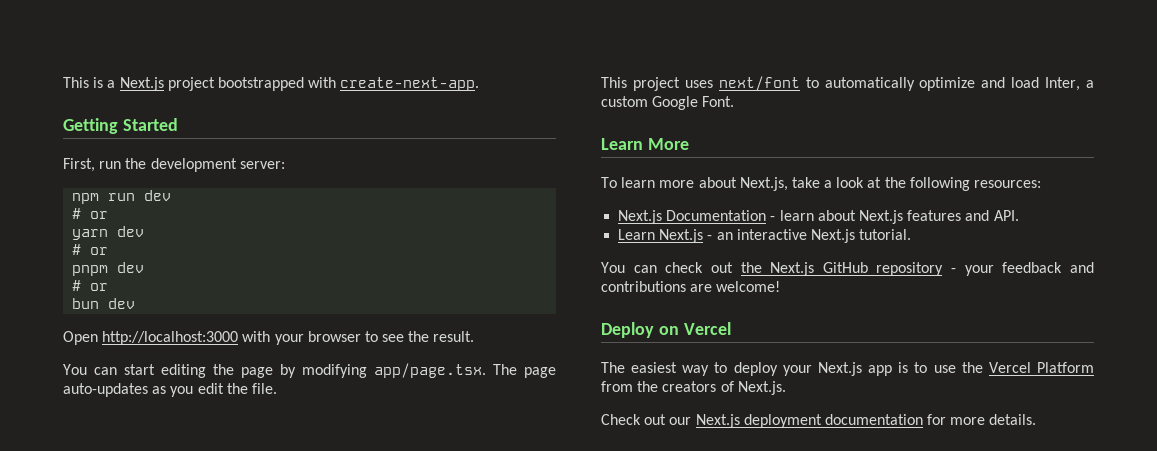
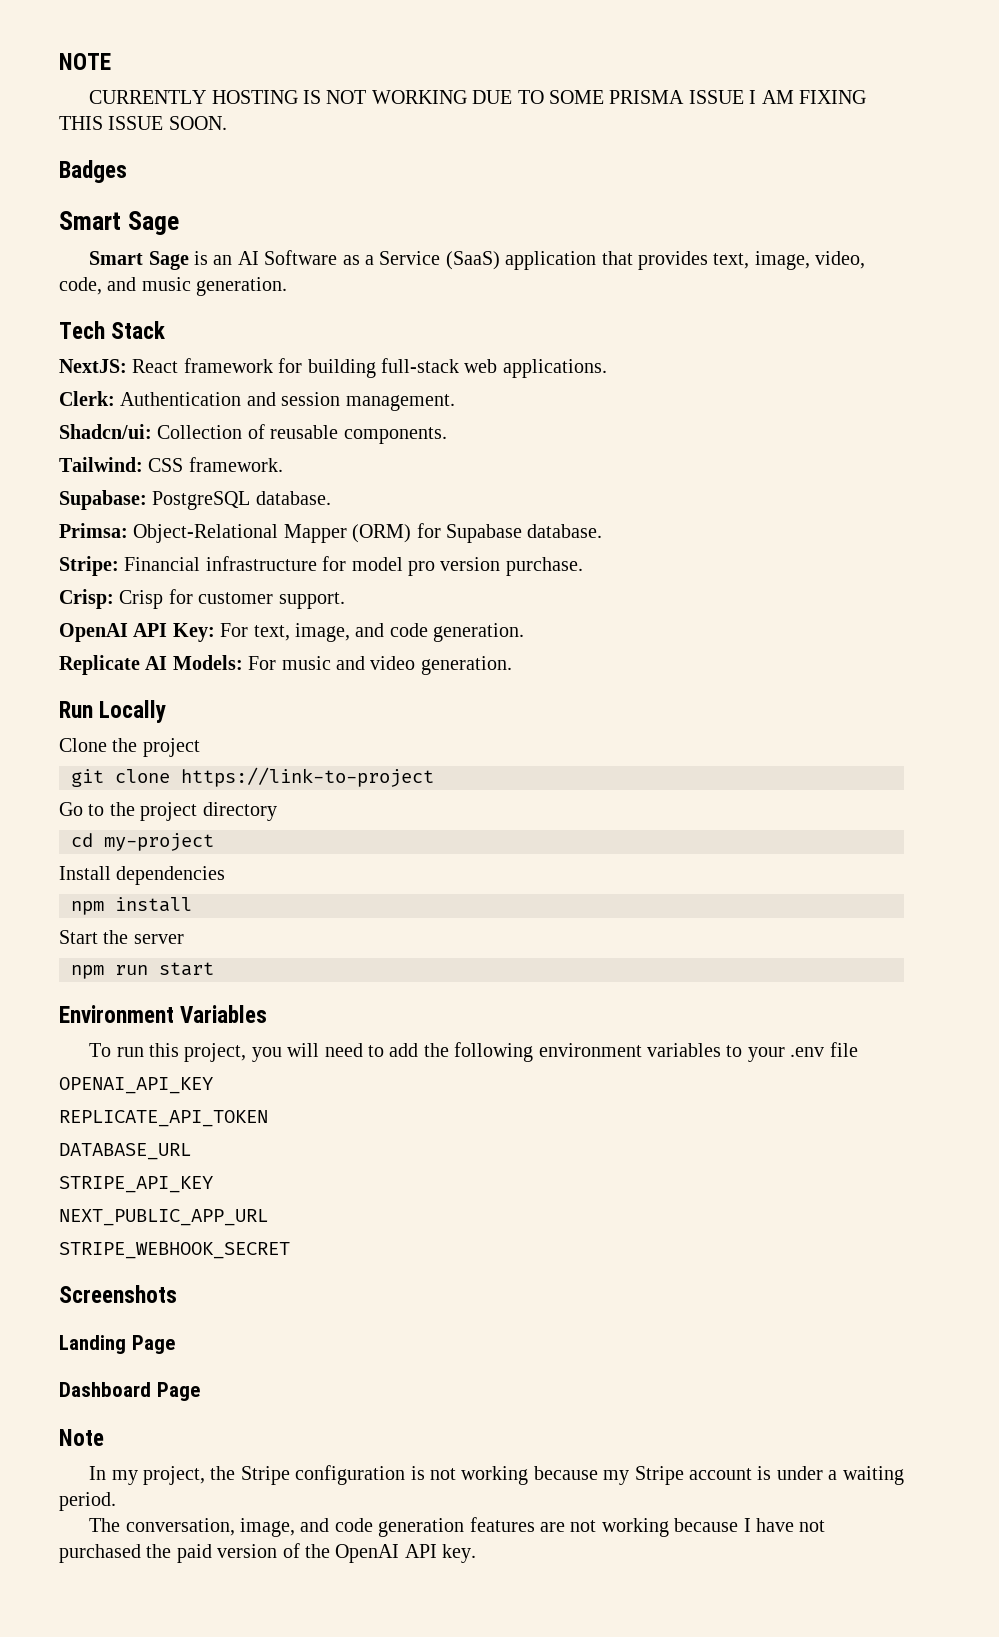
- This is a Next.js project bootstrapped with create-next-app.
- Getting Started
- First, run the development server:
- npm run dev
- # or
- yarn dev
- # or
- pnpm dev
- # or
- bun dev
- Open http://localhost:3000 with your browser to see the result.
- You can start editing the page by modifying app/page.tsx. The page auto-updates as you edit the file.
- This project uses next/font to automatically optimize and load Inter, a custom Google Font.
- Learn More
- To learn more about Next.js, take a look at the following resources:
- Next.js Documentation - learn about Next.js features and API.
- Learn Next.js - an interactive Next.js tutorial.
- You can check out the Next.js GitHub repository - your feedback and contributions are welcome!
- Deploy on Vercel
- The easiest way to deploy your Next.js app is to use the Vercel Platform from the creators of Next.js.
- Check out our Next.js deployment documentation for more details.
+ NOTE
+ CURRENTLY HOSTING IS NOT WORKING DUE TO SOME PRISMA ISSUE I AM FIXING THIS ISSUE SOON.
+ Badges
+ Smart Sage
+ Smart Sage is an AI Software as a Service (SaaS) application that provides text, image, video, code, and music generation.
+ Tech Stack
+ NextJS: React framework for building full-stack web applications.
+ Clerk: Authentication and session management.
+ Shadcn/ui: Collection of reusable components.
+ Tailwind: CSS framework.
+ Supabase: PostgreSQL database.
+ Primsa: Object-Relational Mapper (ORM) for Supabase database.
+ Stripe: Financial infrastructure for model pro version purchase.
+ Crisp: Crisp for customer support.
+ OpenAI API Key: For text, image, and code generation.
+ Replicate AI Models: For music and video generation.
+ Run Locally
+ Clone the project
+ git clone https://link-to-project
+ Go to the project directory
+ cd my-project
+ Install dependencies
+ npm install
+ Start the server
+ npm run start
+ Environment Variables
+ To run this project, you will need to add the following environment variables to your .env file
+ OPENAI_API_KEY
+ REPLICATE_API_TOKEN
+ DATABASE_URL
+ STRIPE_API_KEY
+ NEXT_PUBLIC_APP_URL
+ STRIPE_WEBHOOK_SECRET
+ Screenshots
+ Landing Page
+ Dashboard Page
+ Note
+ In my project, the Stripe configuration is not working because my Stripe account is under a waiting period.
+ The conversation, image, and code generation features are not working because I have not purchased the paid version of the OpenAI API key.

